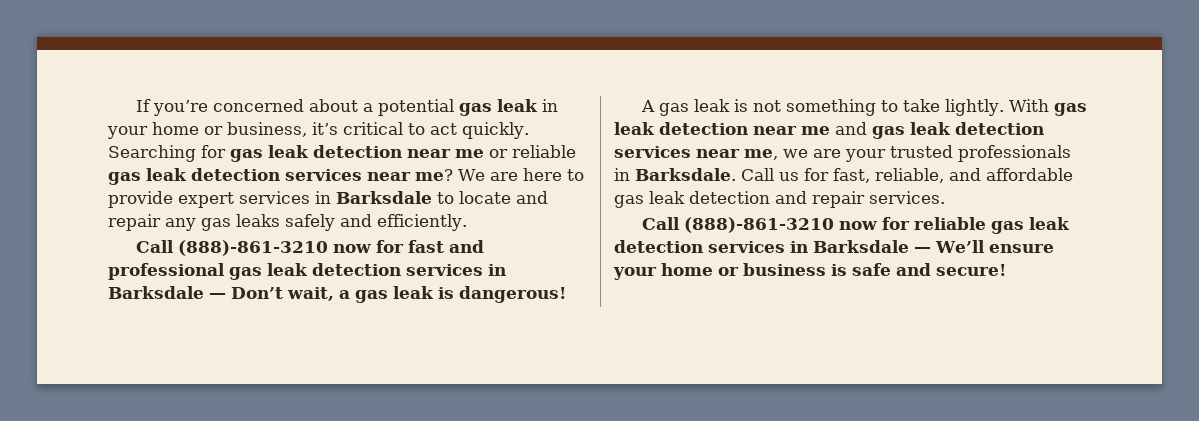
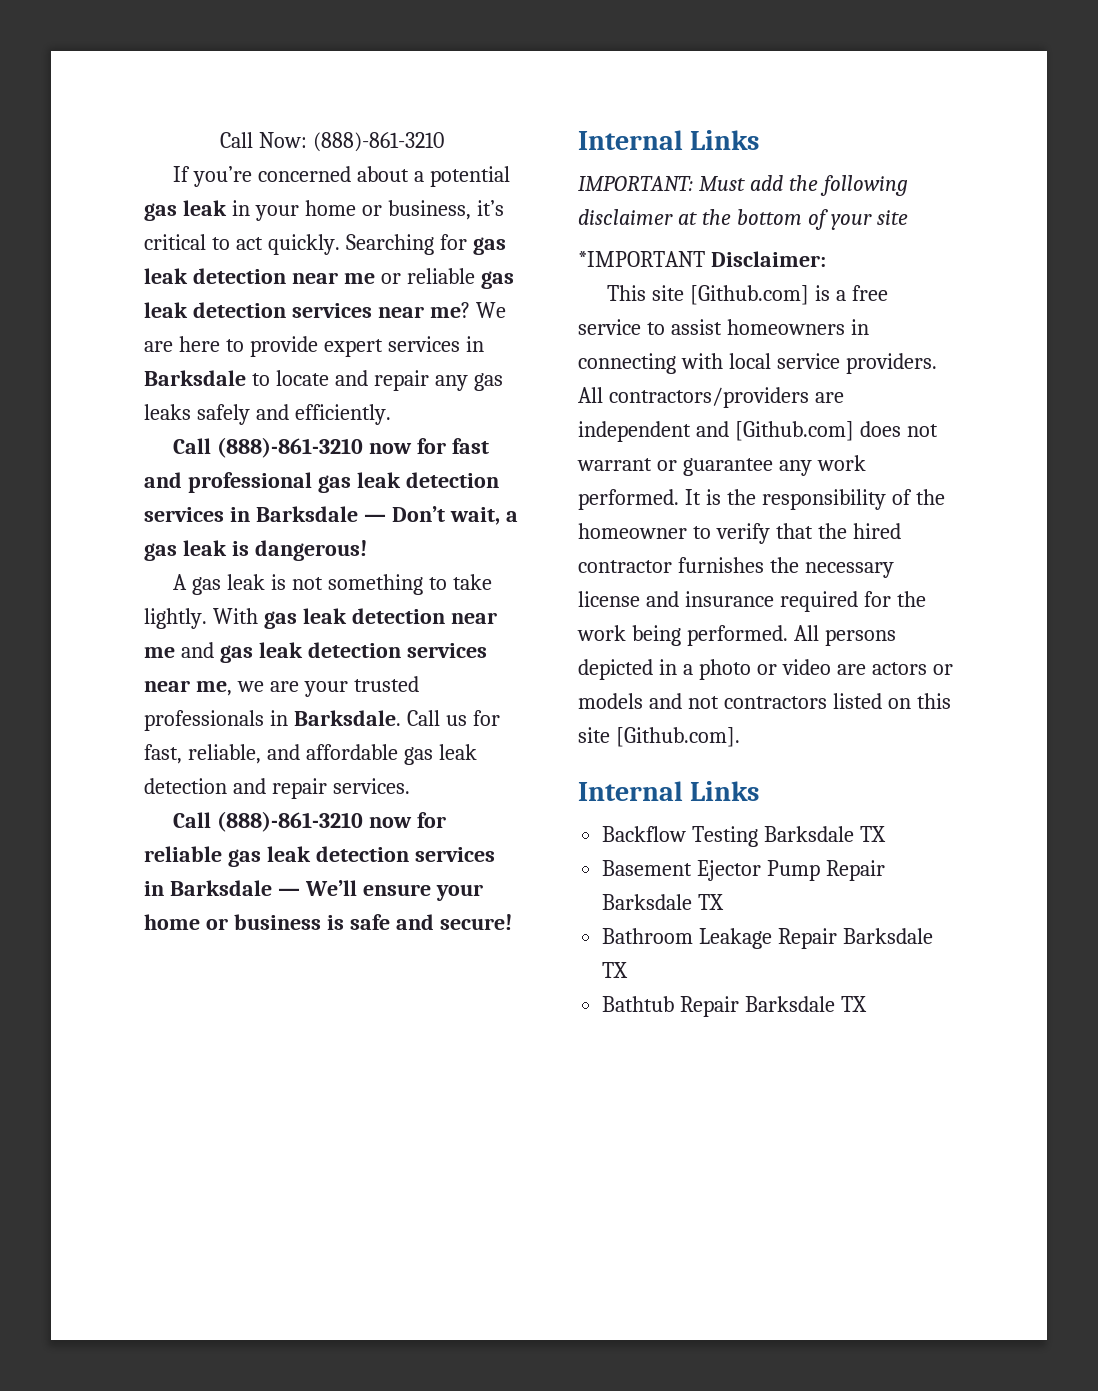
+ Call Now: (888)-861-3210
  Call (888)-861-3210 now for reliable gas leak detection services in Barksdale — We’ll ensure your home or business is safe and secure!
+ Internal Links
+ IMPORTANT: Must add the following disclaimer at the bottom of your site
+ *IMPORTANT Disclaimer:
+ This site [Github.com] is a free service to assist homeowners in connecting with local service providers. All contractors/providers are independent and [Github.com] does not warrant or guarantee any work performed. It is the responsibility of the homeowner to verify that the hired contractor furnishes the necessary license and insurance required for the work being performed. All persons depicted in a photo or video are actors or models and not contractors listed on this site [Github.com].
+ Internal Links
+ Backflow Testing Barksdale TX
+ Basement Ejector Pump Repair Barksdale TX
+ Bathroom Leakage Repair Barksdale TX
+ Bathtub Repair Barksdale TX

